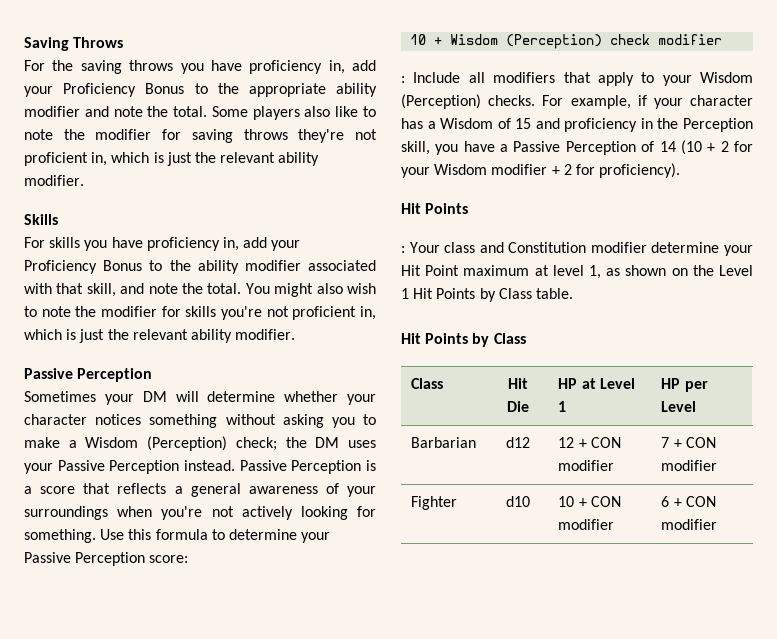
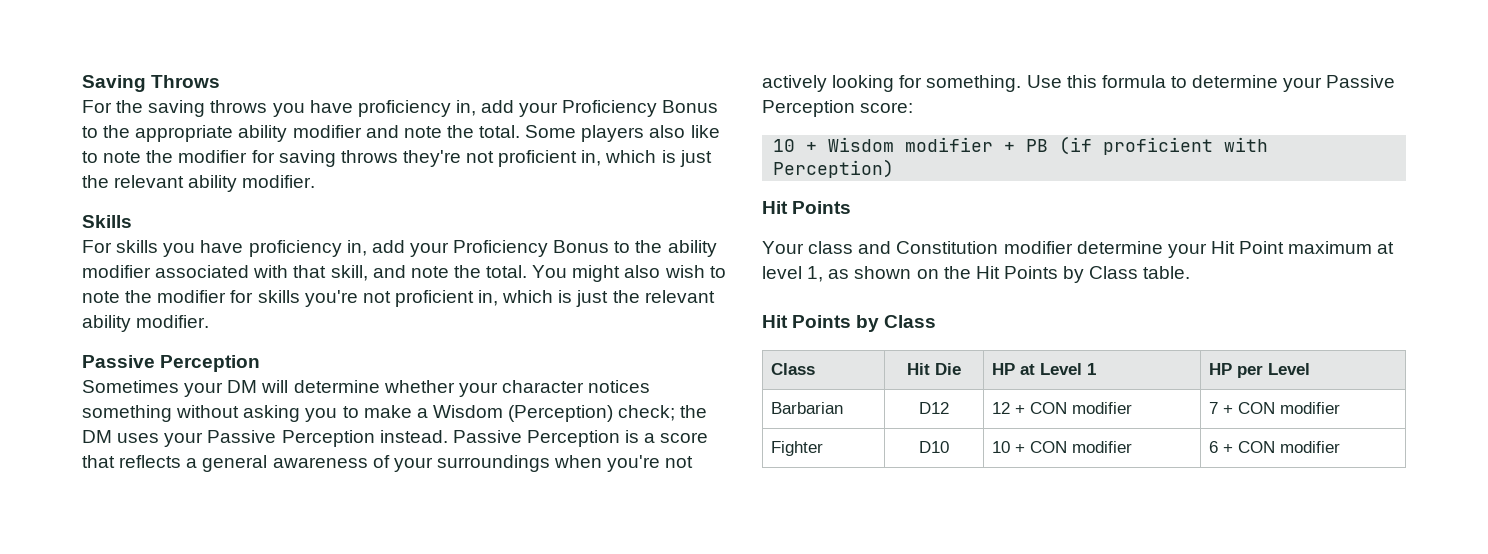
- 10 + Wisdom (Perception) check modifier
- : Include all modifiers that apply to your Wisdom (Perception) checks. For example, if your character has a Wisdom of 15 and proficiency in the Perception skill, you have a Passive Perception of 14 (10 + 2 for your Wisdom modifier + 2 for proficiency).
+ 10 + Wisdom modifier + PB (if proficient with Perception)
- : Your class and Constitution modifier determine your Hit Point maximum at level 1, as shown on the Level 1 Hit Points by Class table.
+ Your class and Constitution modifier determine your Hit Point maximum at level 1, as shown on the Hit Points by Class table.
- Barbarian | d12 | 12 + CON modifier | 7 + CON modifier
+ Barbarian | D12 | 12 + CON modifier | 7 + CON modifier
- Fighter | d10 | 10 + CON modifier | 6 + CON modifier
+ Fighter | D10 | 10 + CON modifier | 6 + CON modifier

